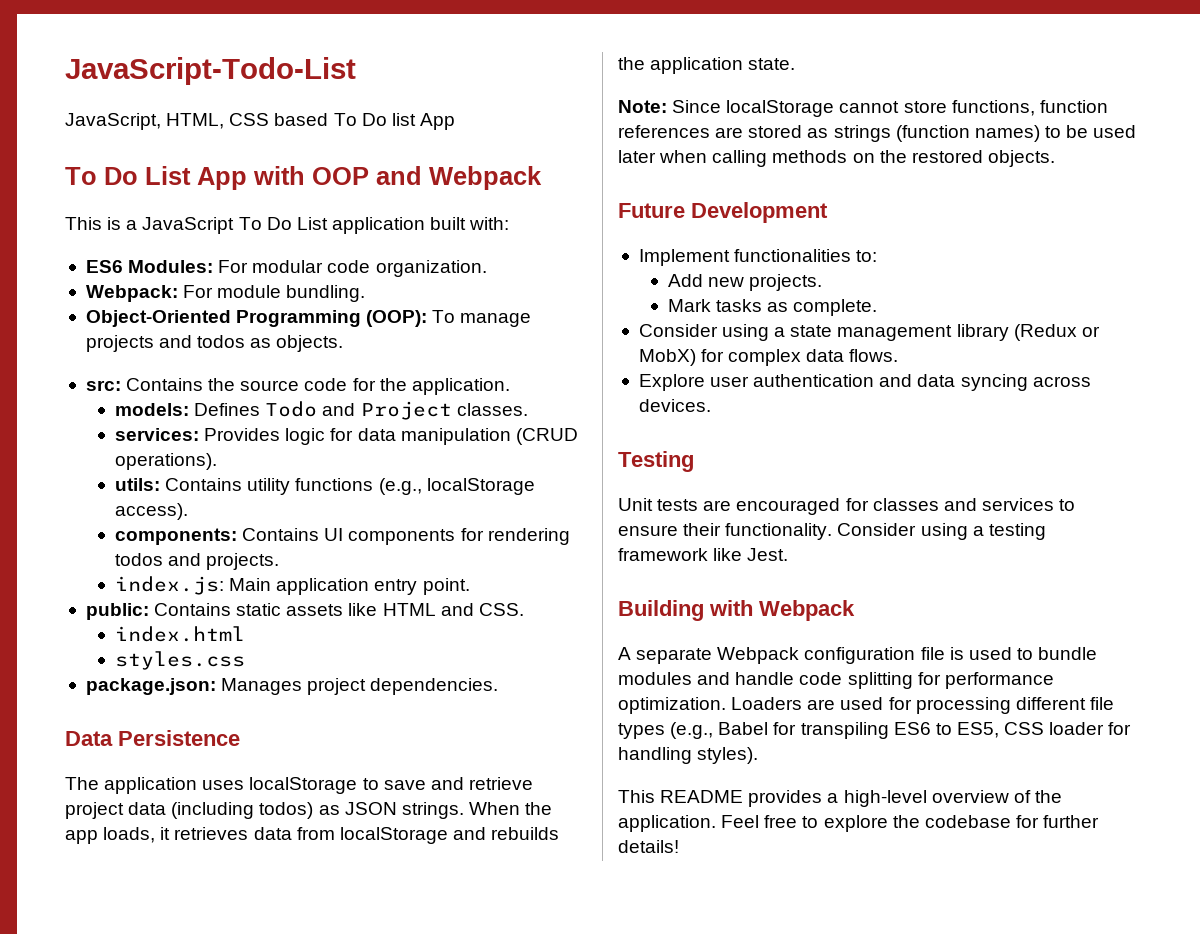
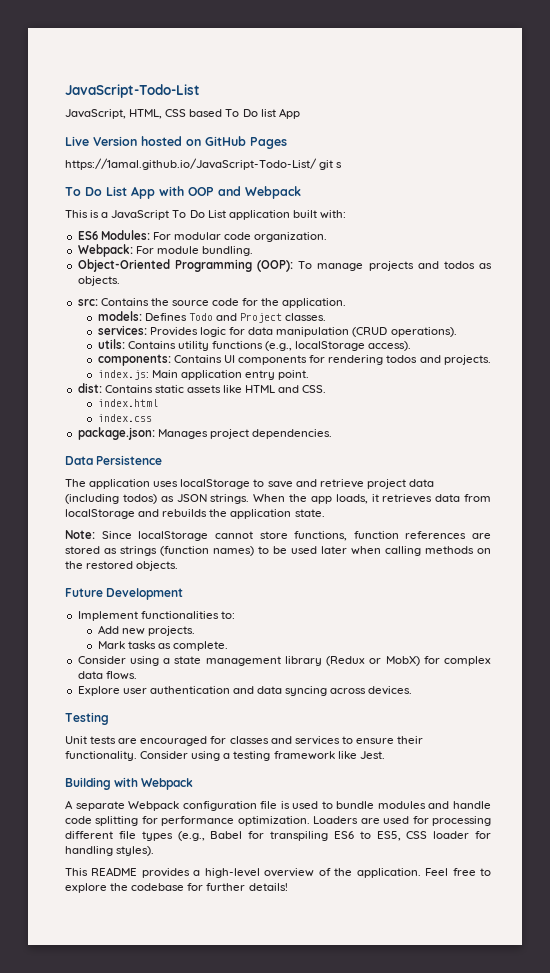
+ Live Version hosted on GitHub Pages
+ https://1amal.github.io/JavaScript-Todo-List/ git s
- public: Contains static assets like HTML and CSS.
+ dist: Contains static assets like HTML and CSS.
- styles.css
+ index.css

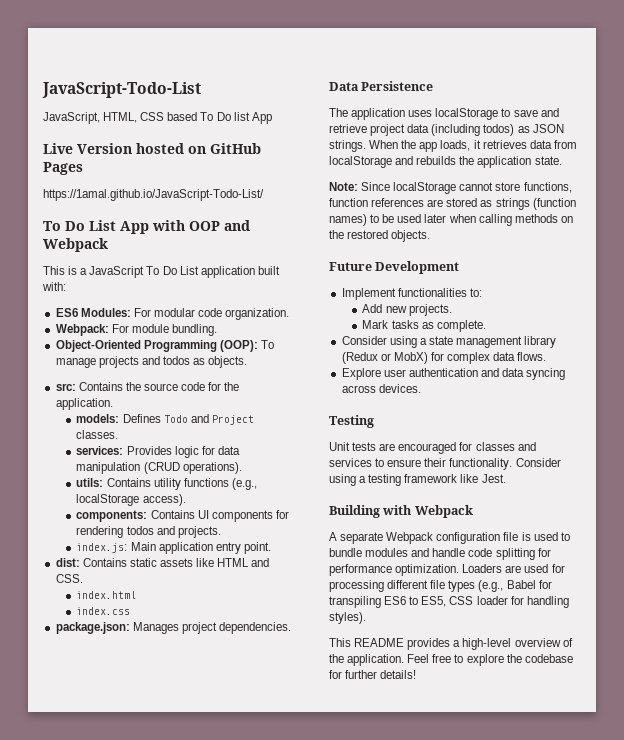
- https://1amal.github.io/JavaScript-Todo-List/ git s
+ https://1amal.github.io/JavaScript-Todo-List/

